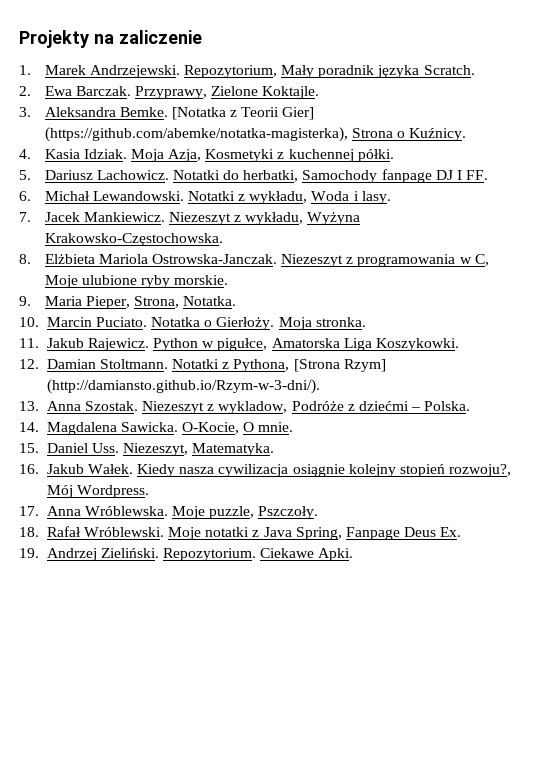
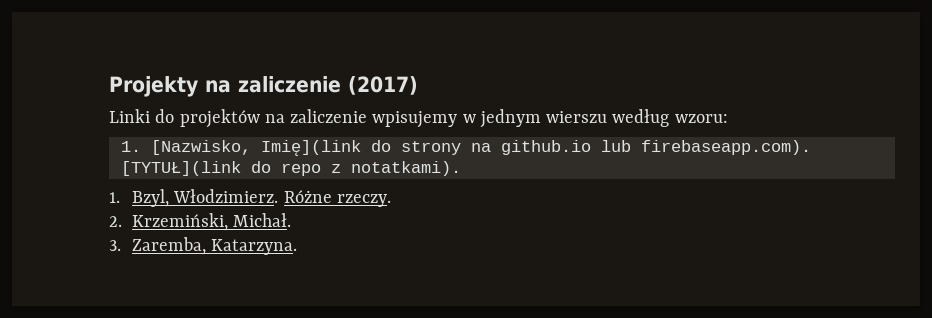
- Projekty na zaliczenie
- 1. Marek Andrzejewski. Repozytorium, Mały poradnik języka Scratch.
- 2. Ewa Barczak. Przyprawy, Zielone Koktajle.
- 3. Aleksandra Bemke. [Notatka z Teorii Gier] (https://github.com/abemke/notatka-magisterka), Strona o Kuźnicy.
- 4. Kasia Idziak. Moja Azja, Kosmetyki z kuchennej półki.
- 5. Dariusz Lachowicz. Notatki do herbatki, Samochody fanpage DJ I FF.
- 6. Michał Lewandowski. Notatki z wykładu, Woda i lasy.
- 7. Jacek Mankiewicz. Niezeszyt z wykładu, Wyżyna Krakowsko-Częstochowska.
- 8. Elżbieta Mariola Ostrowska-Janczak. Niezeszyt z programowania w C, Moje ulubione ryby morskie.
- 9. Maria Pieper, Strona, Notatka.
- 10. Marcin Puciato. Notatka o Gierłoży. Moja stronka.
- 11. Jakub Rajewicz. Python w pigułce, Amatorska Liga Koszykowki.
- 12. Damian Stoltmann. Notatki z Pythona, [Strona Rzym] (http://damiansto.github.io/Rzym-w-3-dni/).
- 13. Anna Szostak. Niezeszyt z wykladow, Podróże z dziećmi – Polska.
- 14. Magdalena Sawicka. O-Kocie, O mnie.
- 15. Daniel Uss. Niezeszyt, Matematyka.
- 16. Jakub Wałek. Kiedy nasza cywilizacja osiągnie kolejny stopień rozwoju?, Mój Wordpress.
- 17. Anna Wróblewska. Moje puzzle, Pszczoły.
- 18. Rafał Wróblewski. Moje notatki z Java Spring, Fanpage Deus Ex.
- 19. Andrzej Zieliński. Repozytorium. Ciekawe Apki.
+ Projekty na zaliczenie (2017)
+ Linki do projektów na zaliczenie wpisujemy w jednym wierszu według wzoru:
+ 1. [Nazwisko, Imię](link do strony na github.io lub firebaseapp.com). [TYTUŁ](link do repo z notatkami).
+ 1. Bzyl, Włodzimierz. Różne rzeczy.
+ 2. Krzemiński, Michał.
+ 3. Zaremba, Katarzyna.

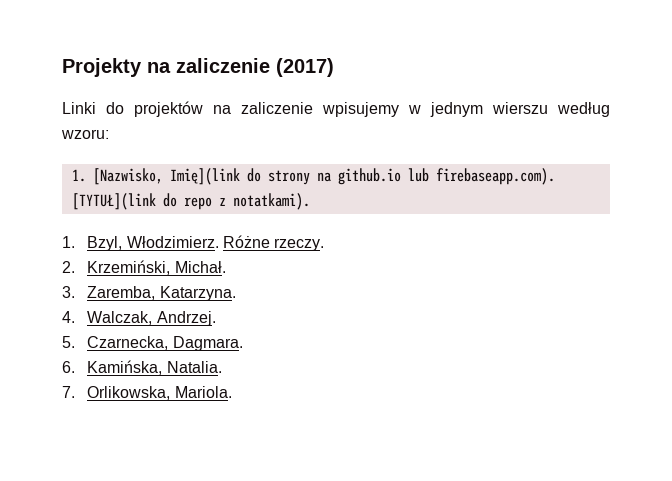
+ 4. Walczak, Andrzej.
+ 5. Czarnecka, Dagmara.
+ 6. Kamińska, Natalia.
+ 7. Orlikowska, Mariola.

